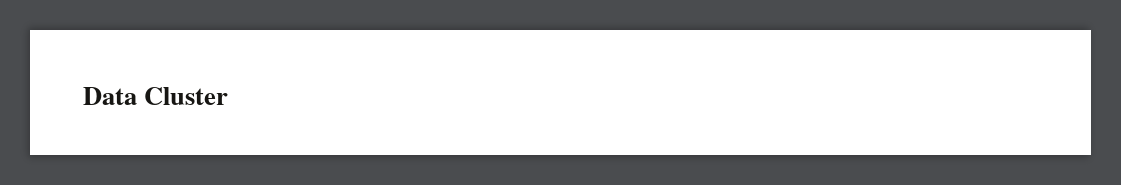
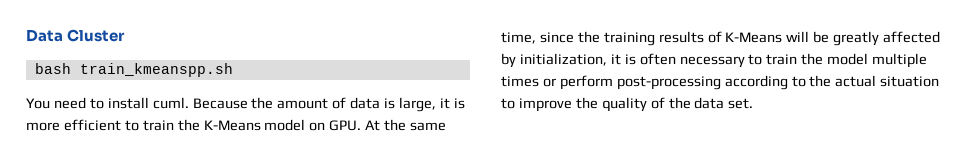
+ bash train_kmeanspp.sh
+ You need to install cuml. Because the amount of data is large, it is more efficient to train the K-Means model on GPU. At the same time, since the training results of K-Means will be greatly affected by initialization, it is often necessary to train the model multiple times or perform post-processing according to the actual situation to improve the quality of the data set.

